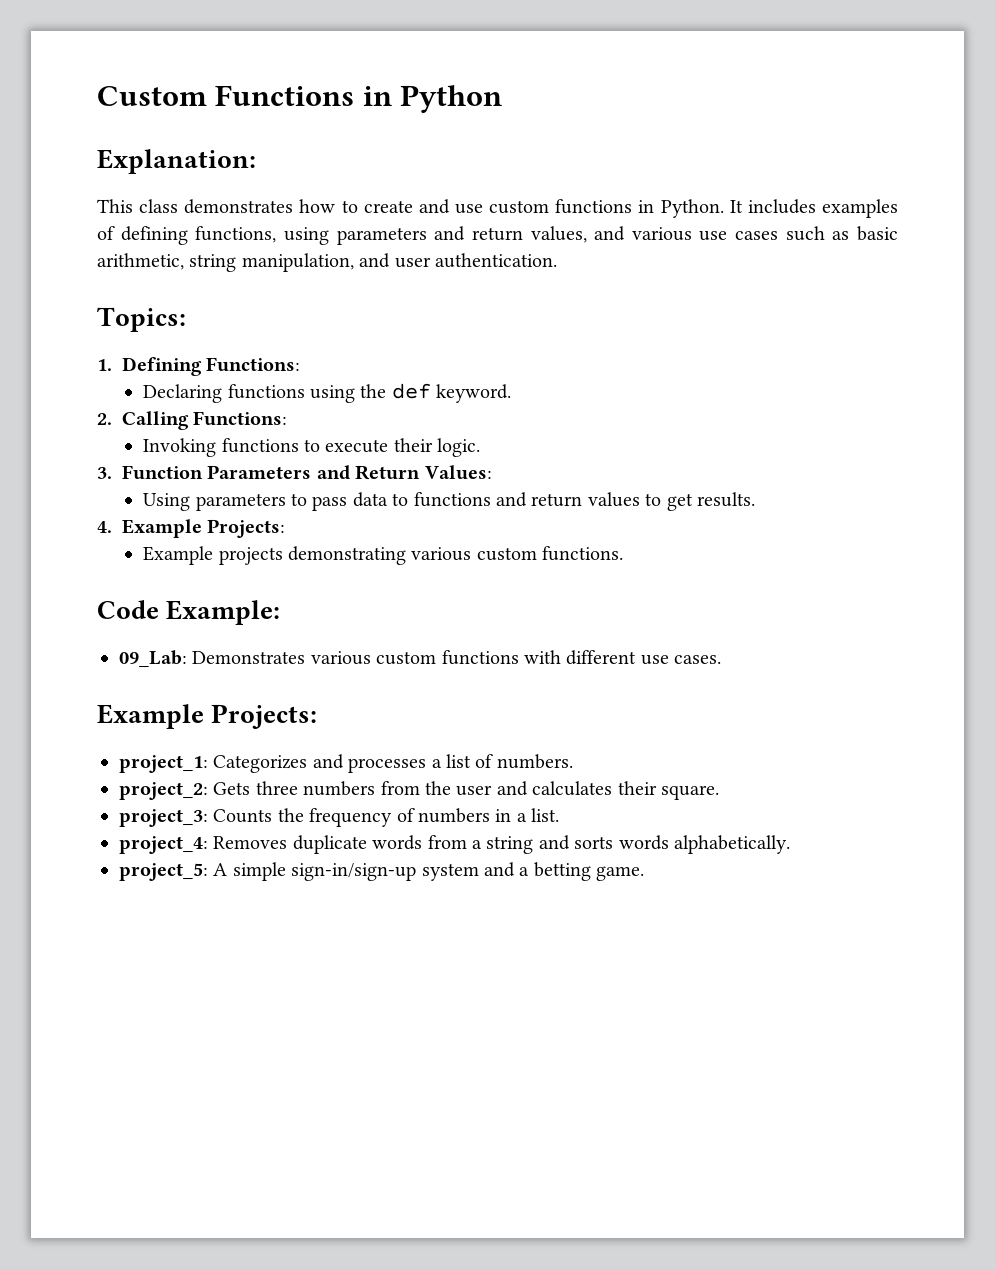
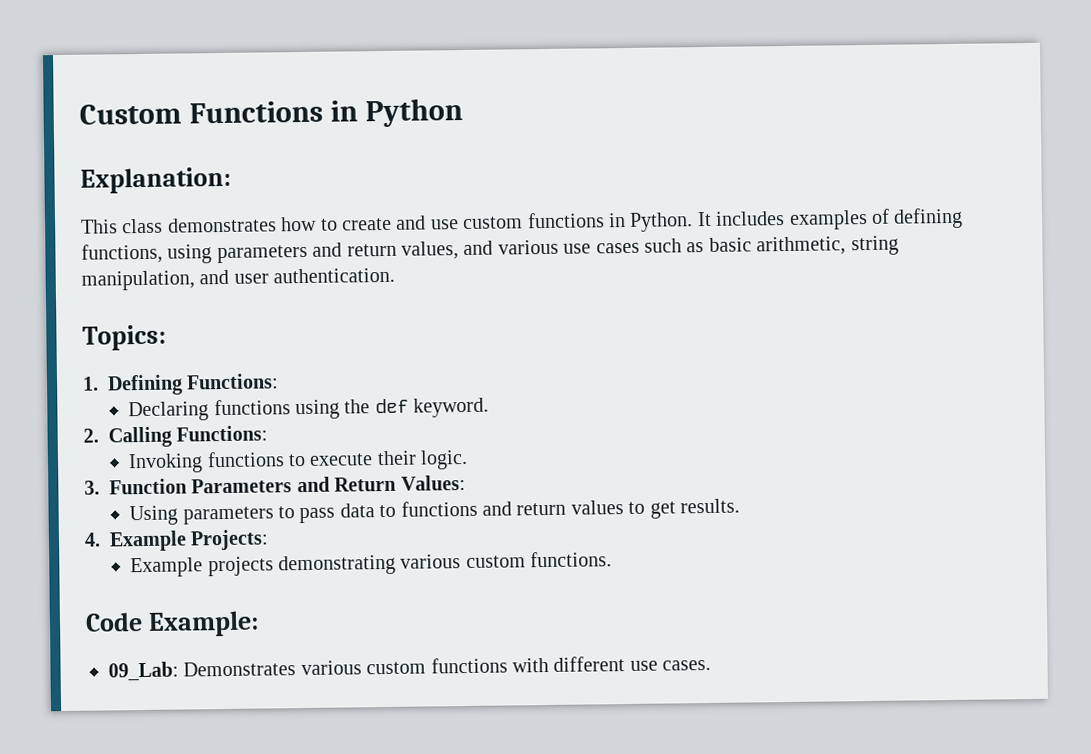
  09_Lab: Demonstrates various custom functions with different use cases.
- Example Projects:
- project_1: Categorizes and processes a list of numbers.
- project_2: Gets three numbers from the user and calculates their square.
- project_3: Counts the frequency of numbers in a list.
- project_4: Removes duplicate words from a string and sorts words alphabetically.
- project_5: A simple sign-in/sign-up system and a betting game.

